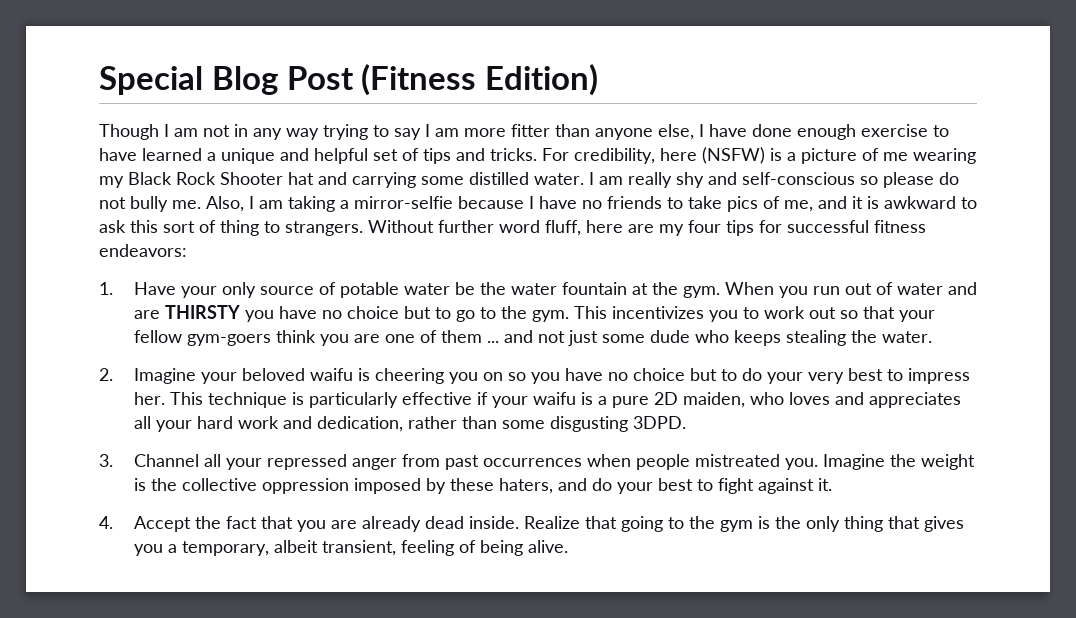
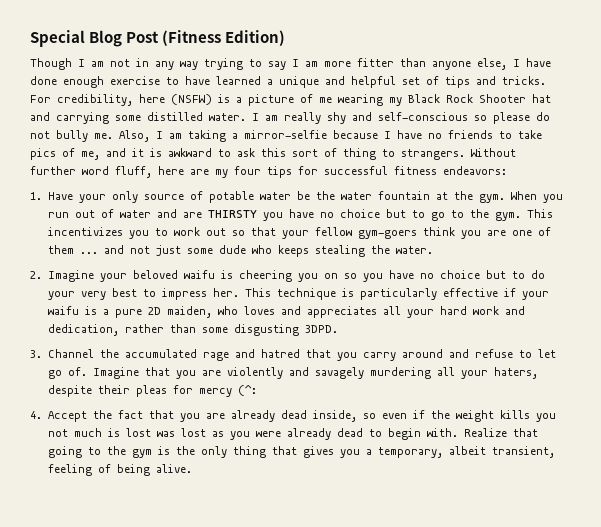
- 3. Channel all your repressed anger from past occurrences when people mistreated you. Imagine the weight is the collective oppression imposed by these haters, and do your best to fight against it.
+ 3. Channel the accumulated rage and hatred that you carry around and refuse to let go of. Imagine that you are violently and savagely murdering all your haters, despite their pleas for mercy (^:
- 4. Accept the fact that you are already dead inside.
+ 4. Accept the fact that you are already dead inside, so even if the weight kills you not much is lost was lost as you were already dead to begin with.

